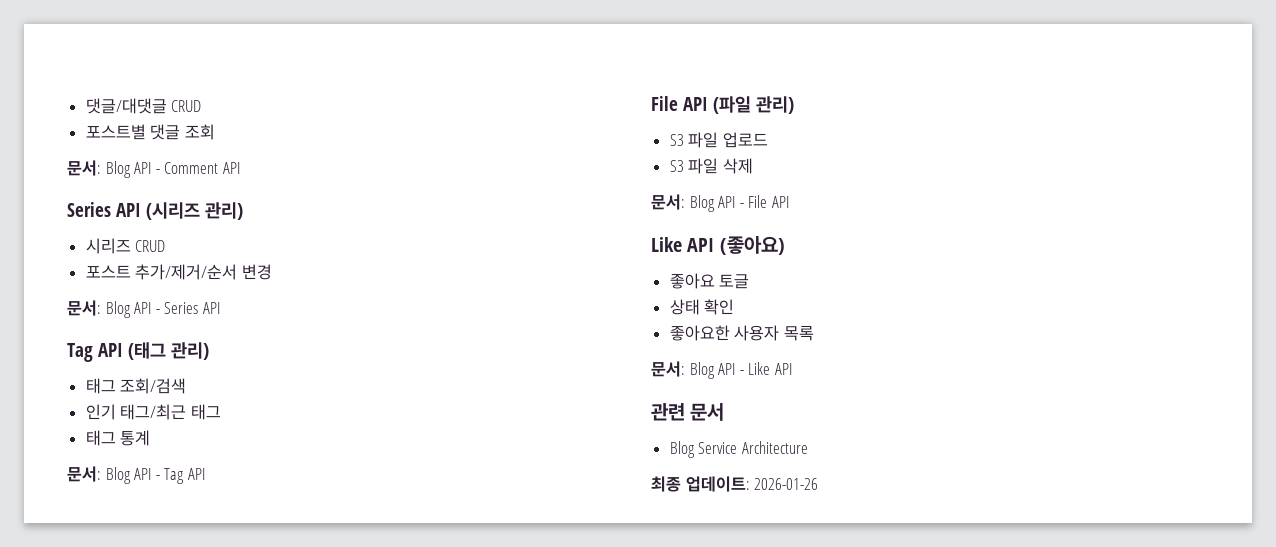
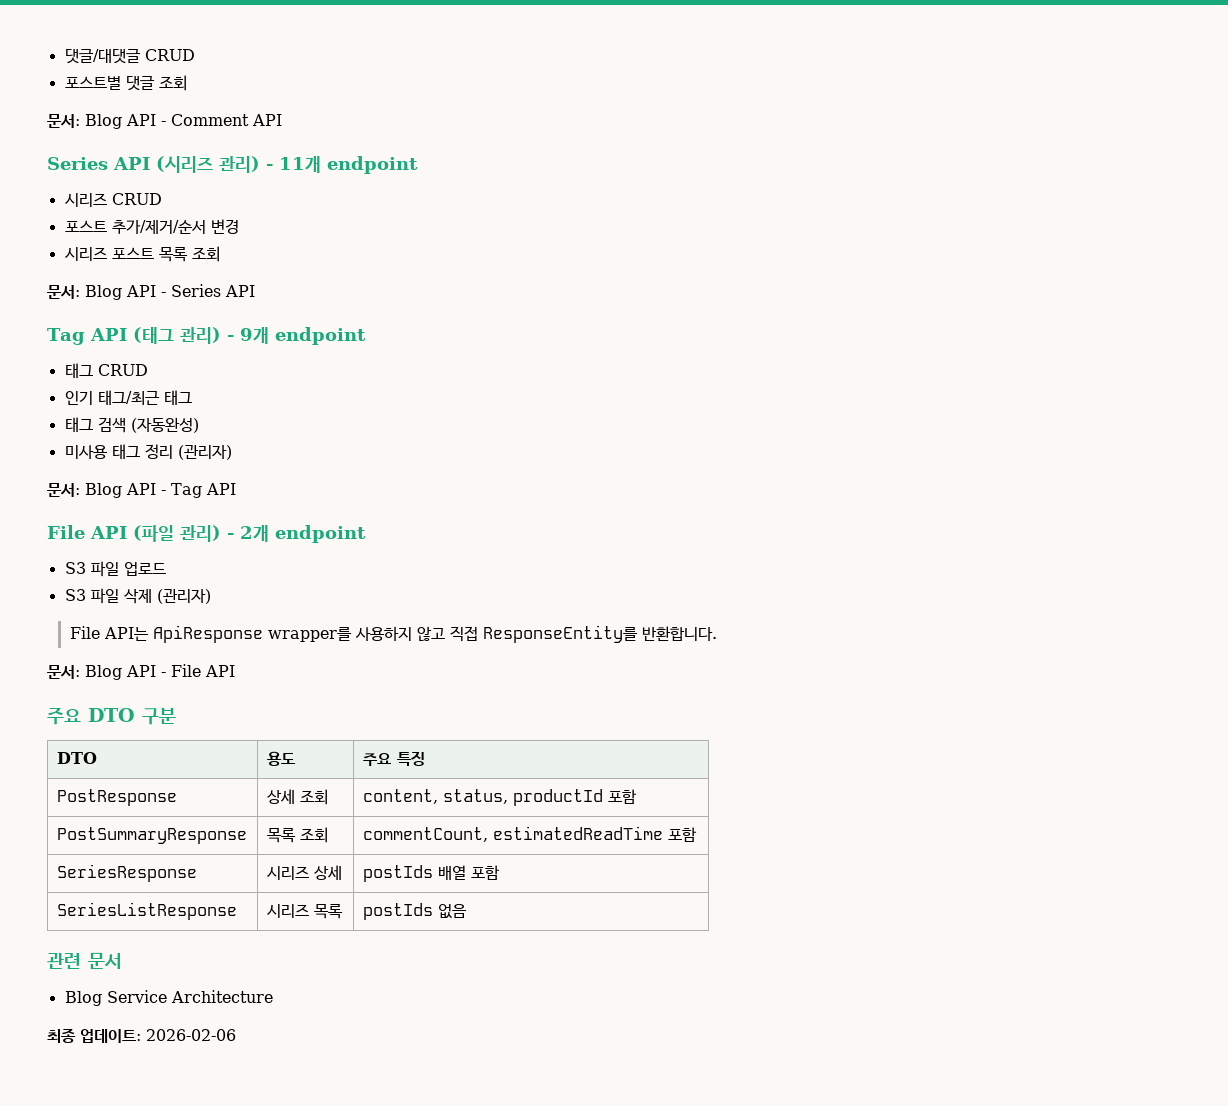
- Series API (시리즈 관리)
+ Series API (시리즈 관리) - 11개 endpoint
+ 시리즈 포스트 목록 조회
- Tag API (태그 관리)
- 태그 조회/검색
+ Tag API (태그 관리) - 9개 endpoint
+ 태그 CRUD
- 태그 통계
+ 태그 검색 (자동완성)
+ 미사용 태그 정리 (관리자)
- File API (파일 관리)
+ File API (파일 관리) - 2개 endpoint
- S3 파일 삭제
+ S3 파일 삭제 (관리자)
+ File API는 ApiResponse wrapper를 사용하지 않고 직접 ResponseEntity를 반환합니다.
- Like API (좋아요)
- 좋아요 토글
- 상태 확인
- 좋아요한 사용자 목록
- 문서: Blog API - Like API
+ 주요 DTO 구분
+ DTO | 용도 | 주요 특징
+ PostResponse | 상세 조회 | content, status, productId 포함
+ PostSummaryResponse | 목록 조회 | commentCount, estimatedReadTime 포함
+ SeriesResponse | 시리즈 상세 | postIds 배열 포함
+ SeriesListResponse | 시리즈 목록 | postIds 없음
- 최종 업데이트: 2026-01-26
+ 최종 업데이트: 2026-02-06

